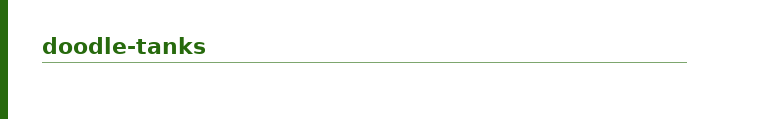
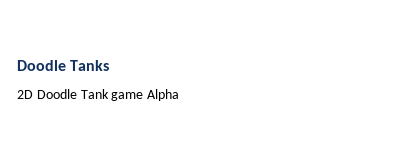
- doodle-tanks
+ Doodle Tanks
+ 2D Doodle Tank game Alpha

